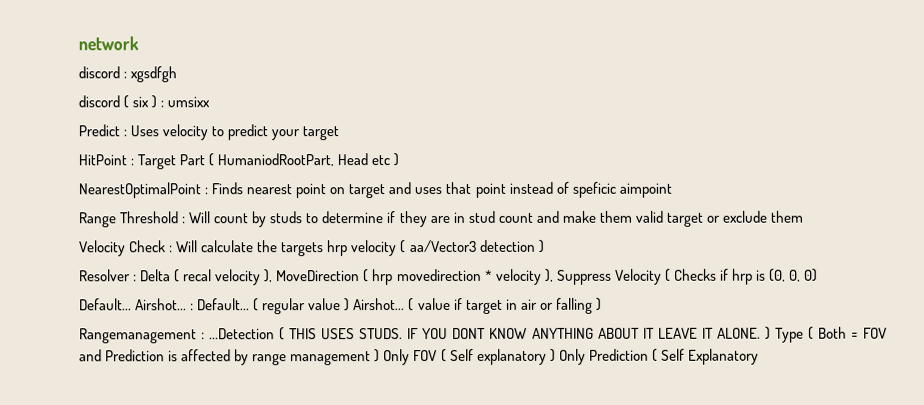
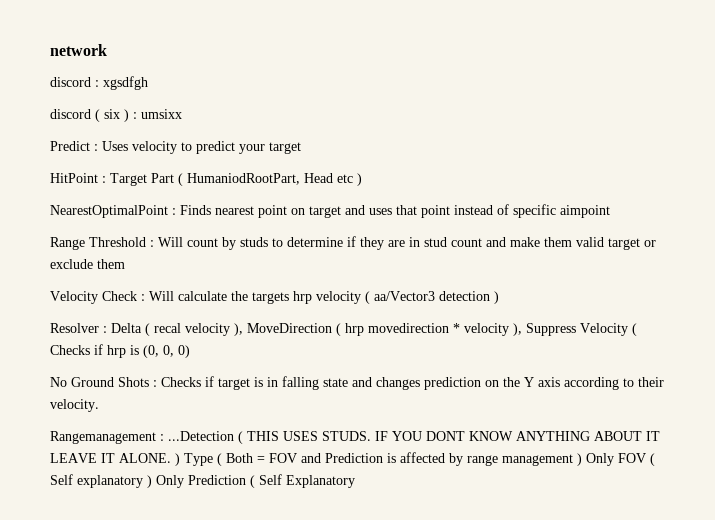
- NearestOptimalPoint : Finds nearest point on target and uses that point instead of speficic aimpoint
+ NearestOptimalPoint : Finds nearest point on target and uses that point instead of specific aimpoint
- Default... Airshot... : Default... ( regular value ) Airshot... ( value if target in air or falling )
+ No Ground Shots : Checks if target is in falling state and changes prediction on the Y axis according to their velocity.

